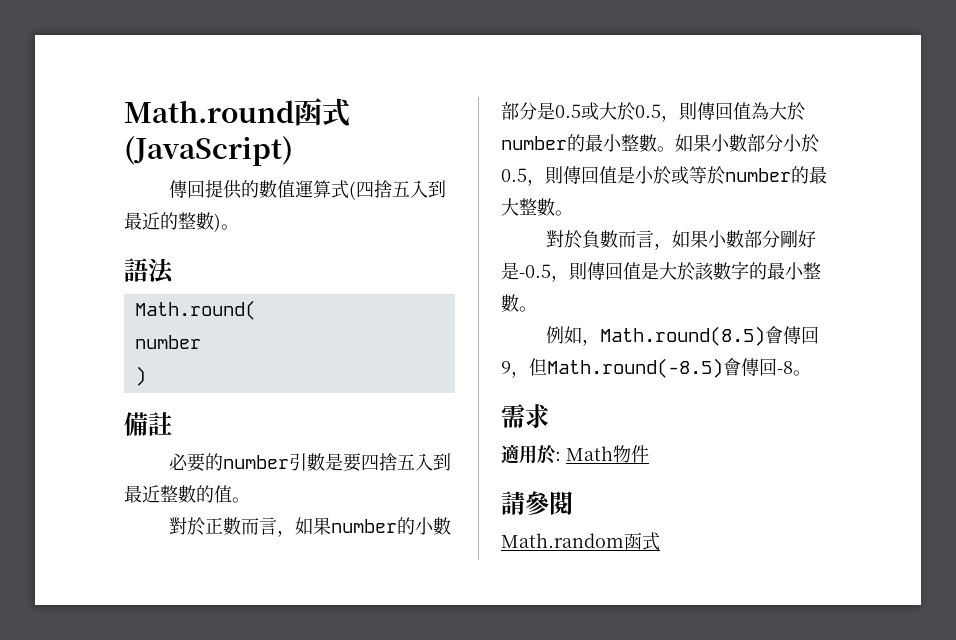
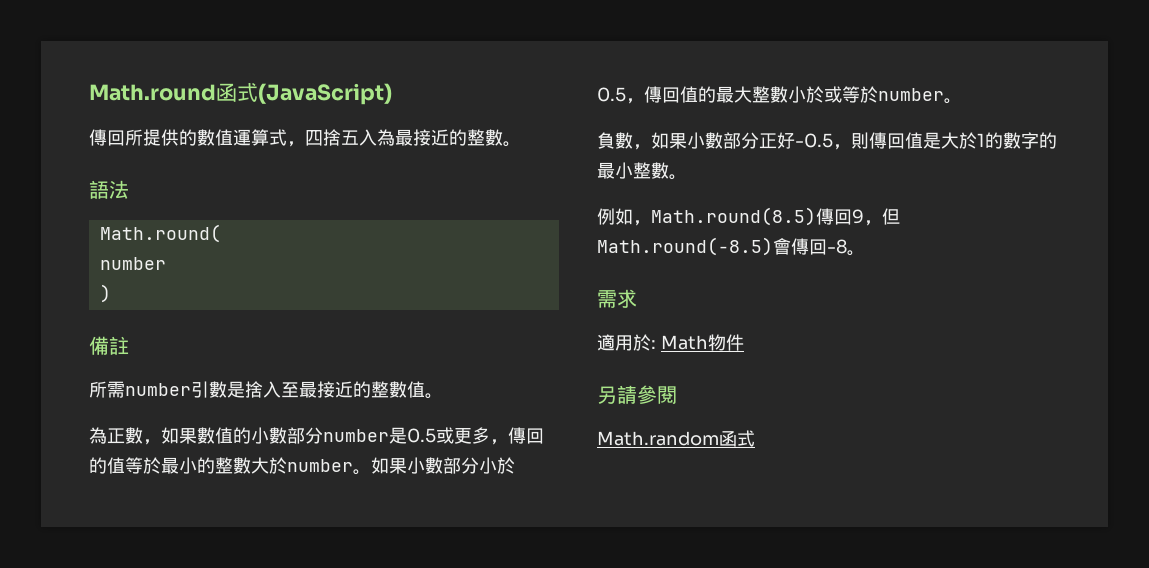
- 傳回提供的數值運算式(四捨五入到最近的整數)。
+ 傳回所提供的數值運算式，四捨五入為最接近的整數。
- 必要的number引數是要四捨五入到最近整數的值。
- 對於正數而言，如果number的小數部分是0.5或大於0.5，則傳回值為大於number的最小整數。
+ 所需number引數是捨入至最接近的整數值。
+ 為正數，如果數值的小數部分number是0.5或更多，傳回的值等於最小的整數大於number。
- 如果小數部分小於0.5，則傳回值是小於或等於number的最大整數。
- 對於負數而言，如果小數部分剛好是-0.5，則傳回值是大於該數字的最小整數。
+ 如果小數部分小於0.5，傳回值的最大整數小於或等於number。
+ 負數，如果小數部分正好-0.5，則傳回值是大於1的數字的最小整數。
- 例如，Math.round(8.5)會傳回9，但Math.round(-8.5)會傳回-8。
+ 例如，Math.round(8.5)傳回9，但Math.round(-8.5)會傳回-8。
- 請參閱
+ 另請參閱

